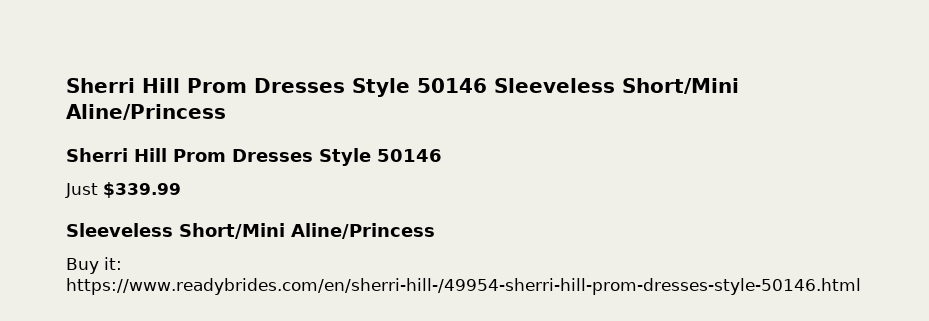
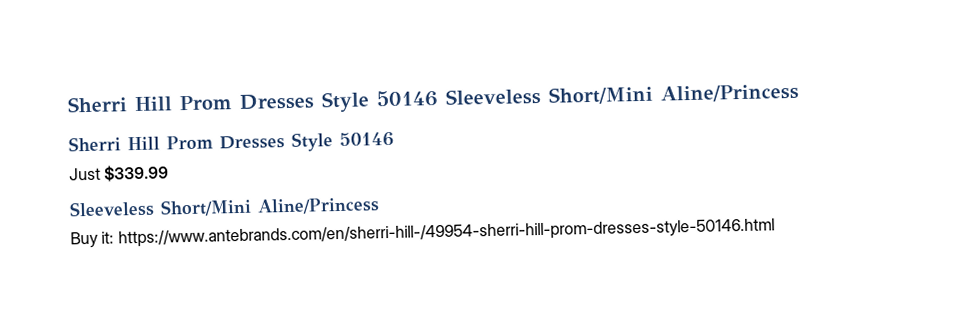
- Buy it: https://www.readybrides.com/en/sherri-hill-/49954-sherri-hill-prom-dresses-style-50146.html
+ Buy it: https://www.antebrands.com/en/sherri-hill-/49954-sherri-hill-prom-dresses-style-50146.html

